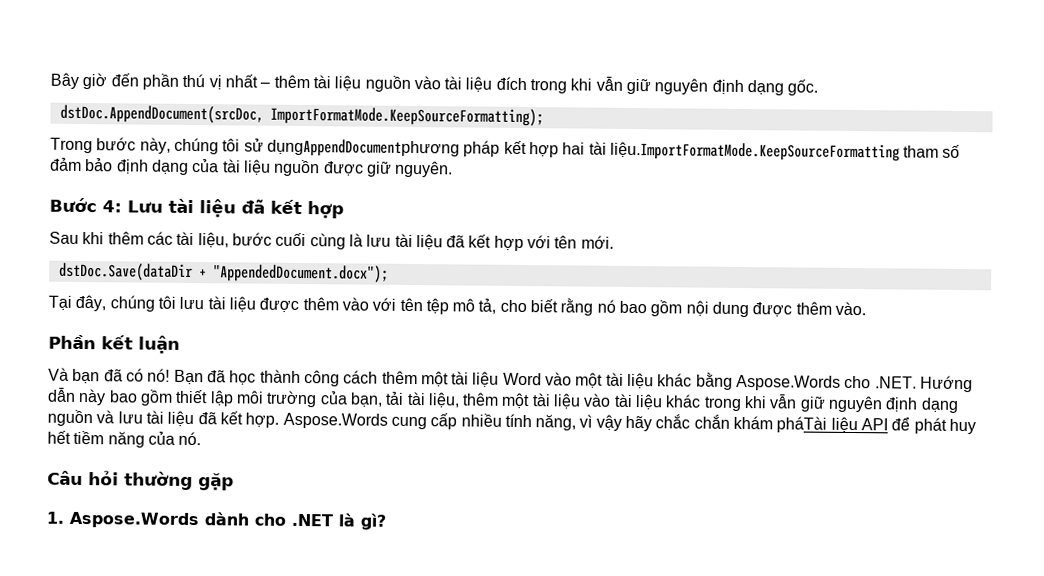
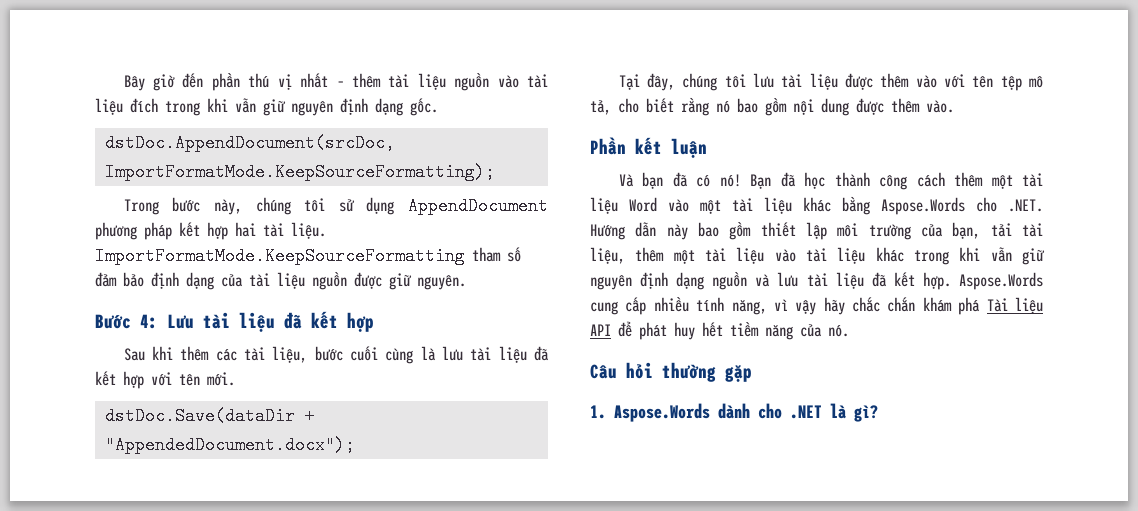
- Trong bước này, chúng tôi sử dụngAppendDocumentphương pháp kết hợp hai tài liệu.ImportFormatMode.KeepSourceFormatting tham số đảm bảo định dạng của tài liệu nguồn được giữ nguyên.
+ Trong bước này, chúng tôi sử dụng AppendDocument phương pháp kết hợp hai tài liệu. ImportFormatMode.KeepSourceFormatting tham số đảm bảo định dạng của tài liệu nguồn được giữ nguyên.
- Aspose.Words cung cấp nhiều tính năng, vì vậy hãy chắc chắn khám pháTài liệu API để phát huy hết tiềm năng của nó.
+ Aspose.Words cung cấp nhiều tính năng, vì vậy hãy chắc chắn khám phá Tài liệu API để phát huy hết tiềm năng của nó.

